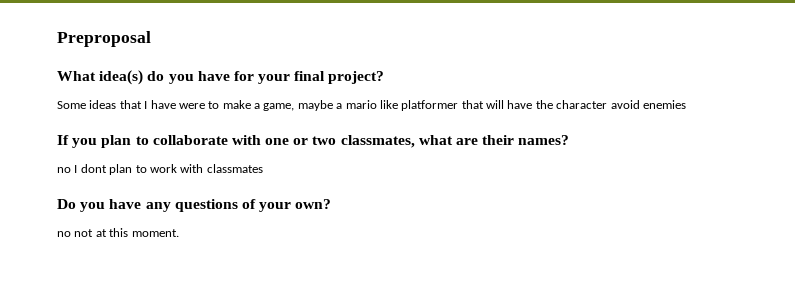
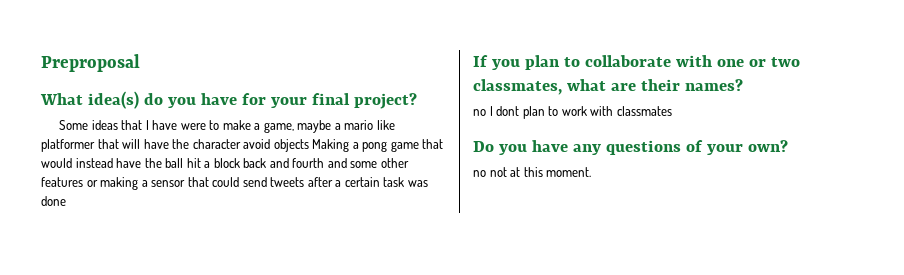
- Some ideas that I have were to make a game, maybe a mario like platformer that will have the character avoid enemies
+ Some ideas that I have were to make a game, maybe a mario like platformer that will have the character avoid objects Making a pong game that would instead have the ball hit a block back and fourth and some other features or making a sensor that could send tweets after a certain task was done

